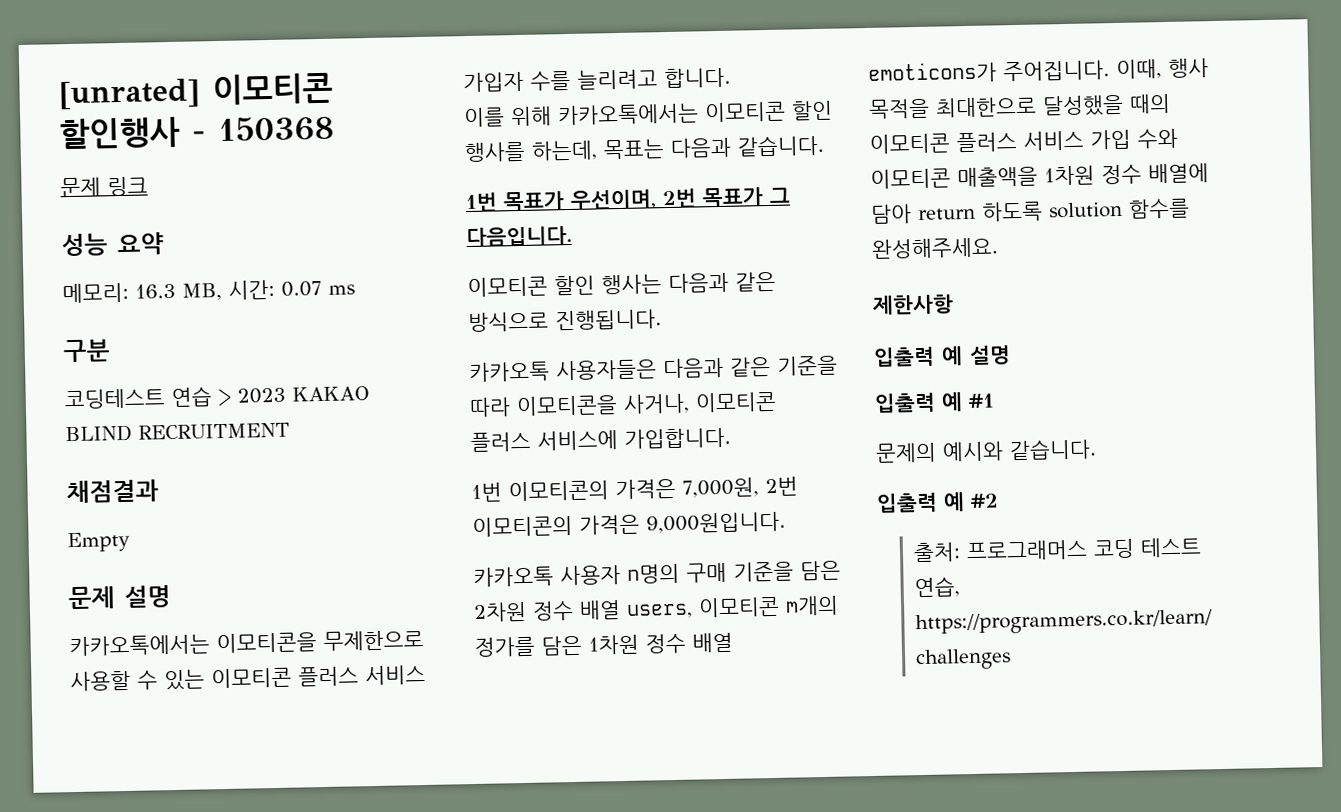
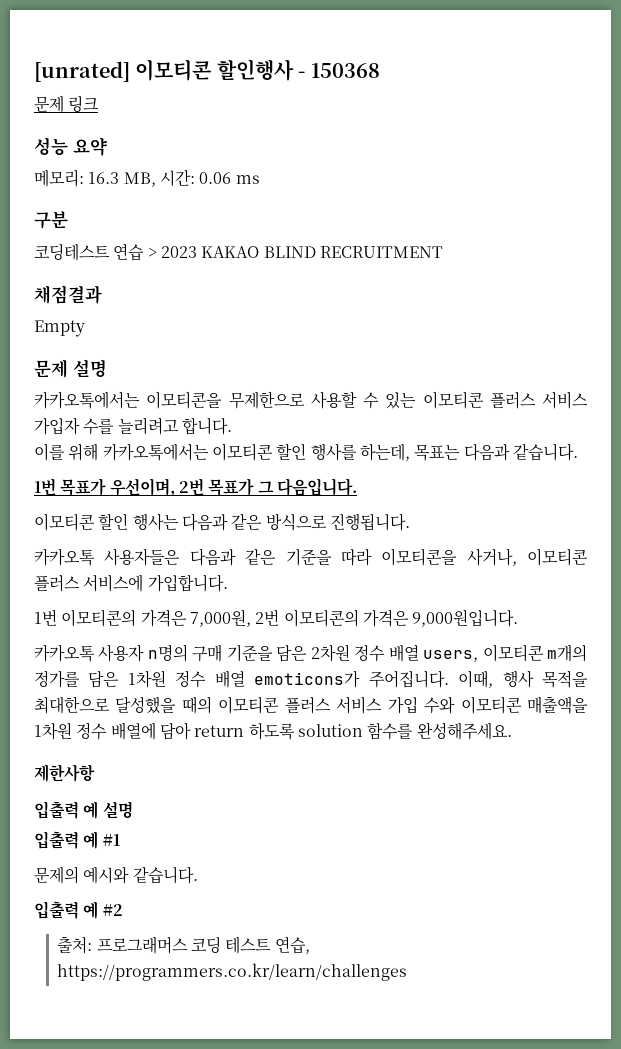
- 메모리: 16.3 MB, 시간: 0.07 ms
+ 메모리: 16.3 MB, 시간: 0.06 ms

